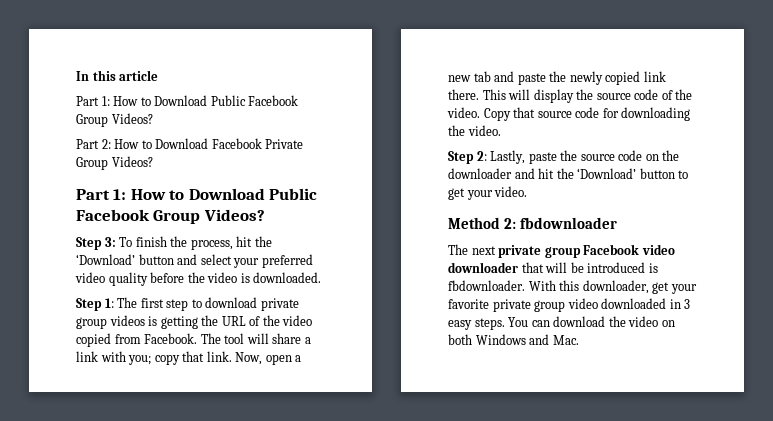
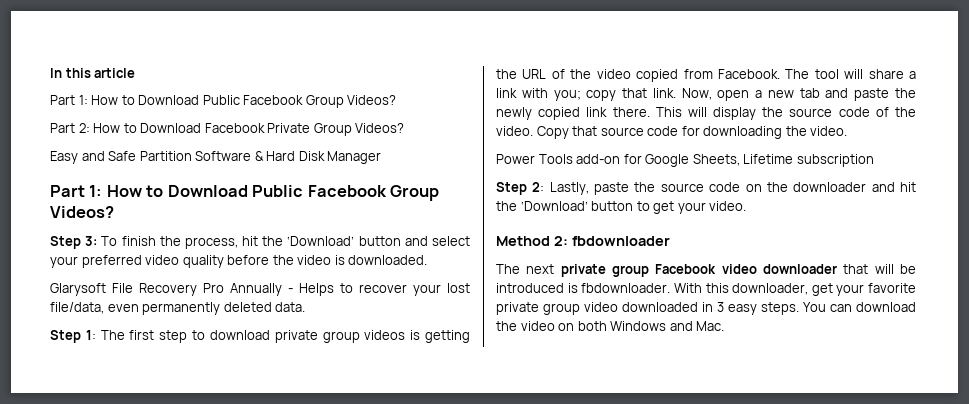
+ Easy and Safe Partition Software & Hard Disk Manager
+ Glarysoft File Recovery Pro Annually - Helps to recover your lost file/data, even permanently deleted data.
+ Power Tools add-on for Google Sheets, Lifetime subscription

